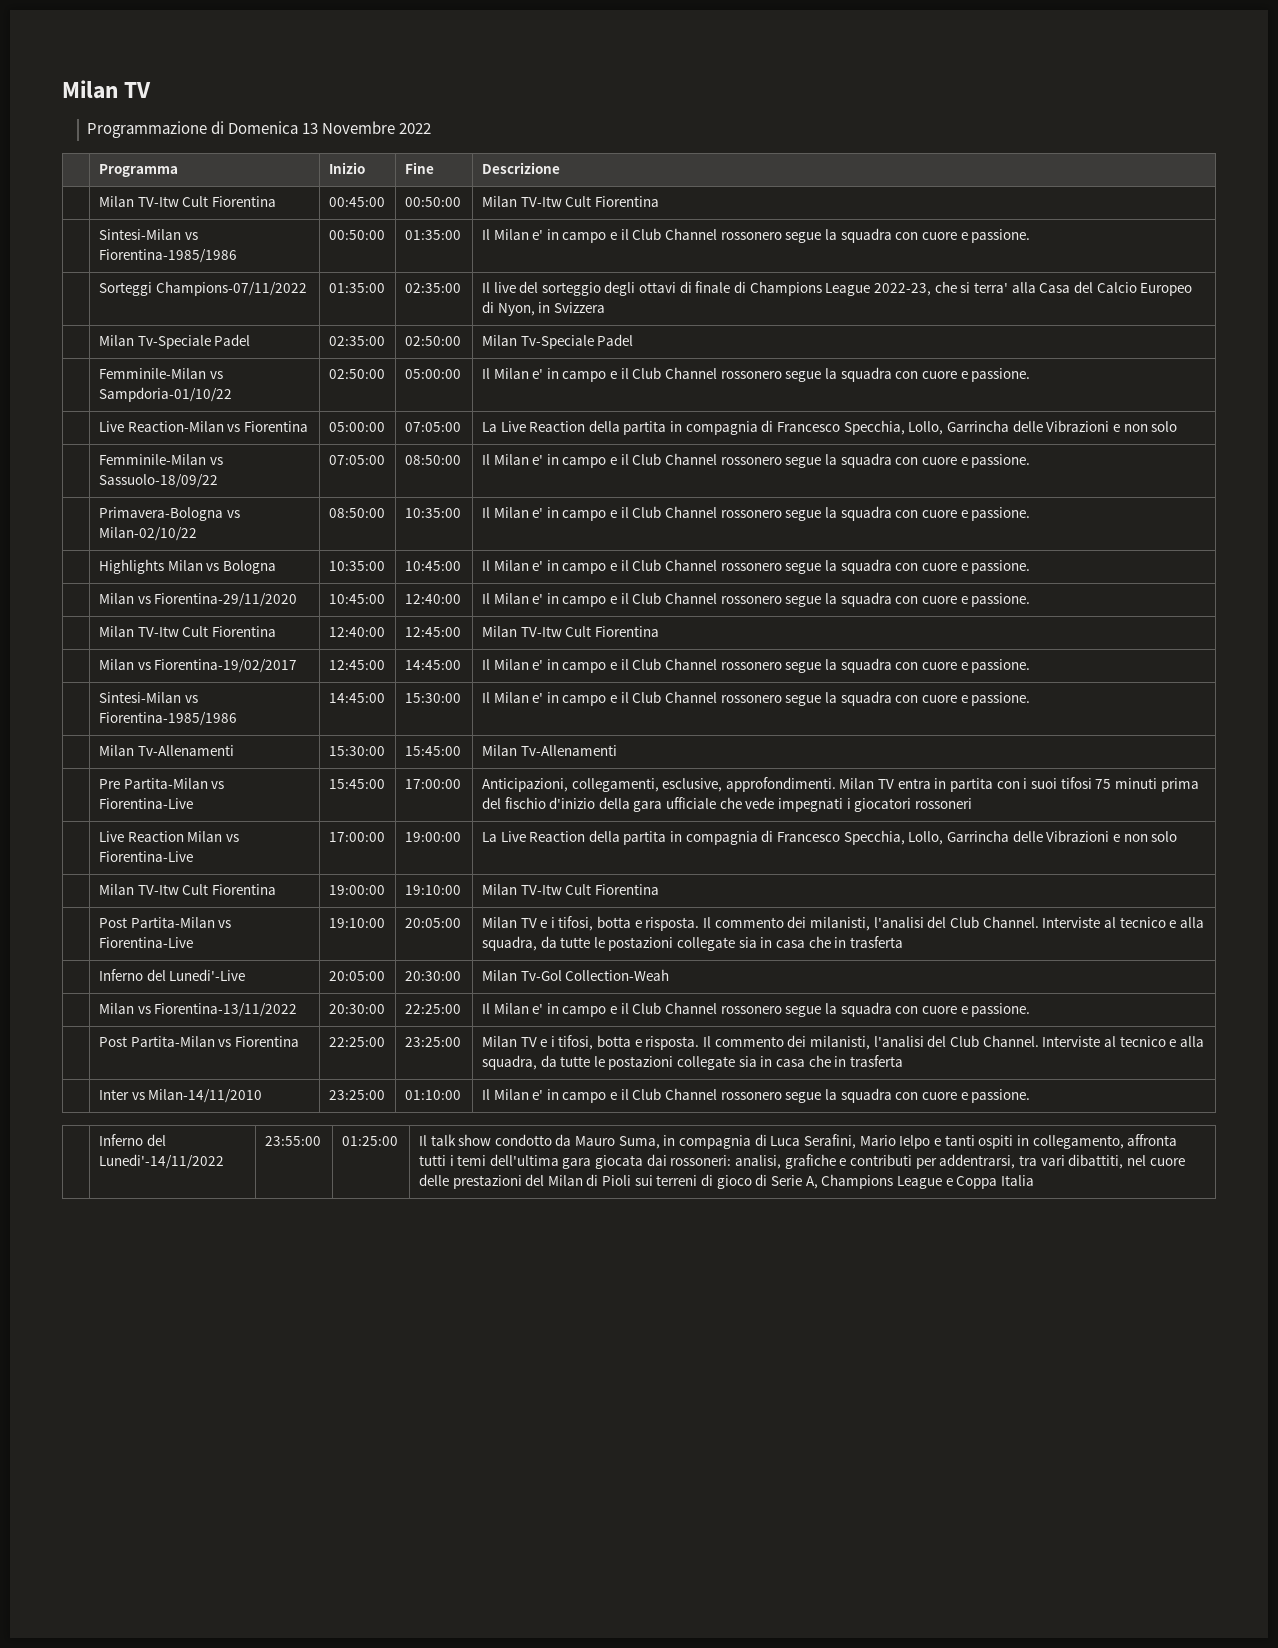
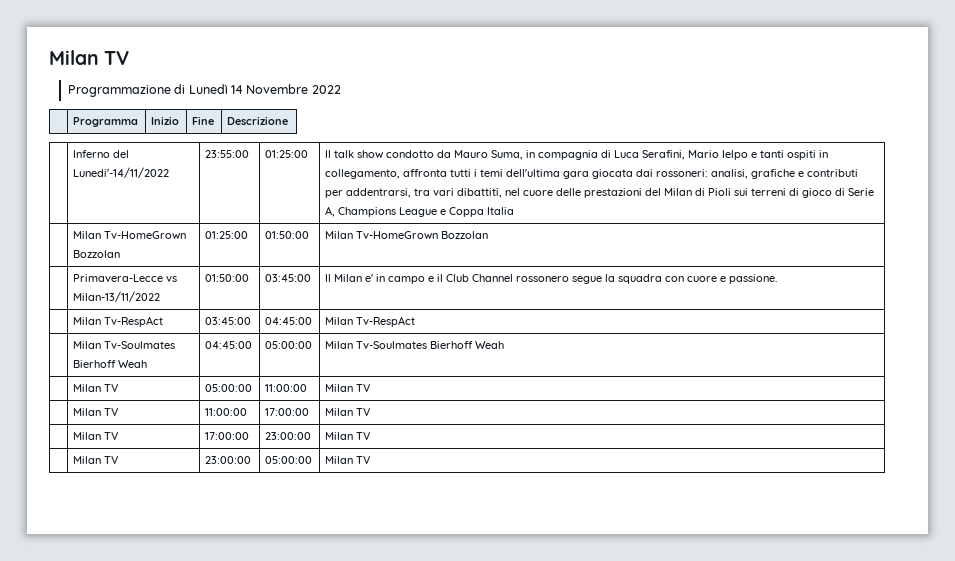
- Programmazione di Domenica 13 Novembre 2022
+ Programmazione di Lunedì 14 Novembre 2022
- | Milan TV-Itw Cult Fiorentina | 00:45:00 | 00:50:00 | Milan TV-Itw Cult Fiorentina
- | Sintesi-Milan vs Fiorentina-1985/1986 | 00:50:00 | 01:35:00 | Il Milan e' in campo e il Club Channel rossonero segue la squadra con cuore e passione.
- | Sorteggi Champions-07/11/2022 | 01:35:00 | 02:35:00 | Il live del sorteggio degli ottavi di finale di Champions League 2022-23, che si terra' alla Casa del Calcio Europeo di Nyon, in Svizzera
- | Milan Tv-Speciale Padel | 02:35:00 | 02:50:00 | Milan Tv-Speciale Padel
- | Femminile-Milan vs Sampdoria-01/10/22 | 02:50:00 | 05:00:00 | Il Milan e' in campo e il Club Channel rossonero segue la squadra con cuore e passione.
- | Live Reaction-Milan vs Fiorentina | 05:00:00 | 07:05:00 | La Live Reaction della partita in compagnia di Francesco Specchia, Lollo, Garrincha delle Vibrazioni e non solo
- | Femminile-Milan vs Sassuolo-18/09/22 | 07:05:00 | 08:50:00 | Il Milan e' in campo e il Club Channel rossonero segue la squadra con cuore e passione.
- | Primavera-Bologna vs Milan-02/10/22 | 08:50:00 | 10:35:00 | Il Milan e' in campo e il Club Channel rossonero segue la squadra con cuore e passione.
- | Highlights Milan vs Bologna | 10:35:00 | 10:45:00 | Il Milan e' in campo e il Club Channel rossonero segue la squadra con cuore e passione.
- | Milan vs Fiorentina-29/11/2020 | 10:45:00 | 12:40:00 | Il Milan e' in campo e il Club Channel rossonero segue la squadra con cuore e passione.
- | Milan TV-Itw Cult Fiorentina | 12:40:00 | 12:45:00 | Milan TV-Itw Cult Fiorentina
- | Milan vs Fiorentina-19/02/2017 | 12:45:00 | 14:45:00 | Il Milan e' in campo e il Club Channel rossonero segue la squadra con cuore e passione.
- | Sintesi-Milan vs Fiorentina-1985/1986 | 14:45:00 | 15:30:00 | Il Milan e' in campo e il Club Channel rossonero segue la squadra con cuore e passione.
- | Milan Tv-Allenamenti | 15:30:00 | 15:45:00 | Milan Tv-Allenamenti
- | Pre Partita-Milan vs Fiorentina-Live | 15:45:00 | 17:00:00 | Anticipazioni, collegamenti, esclusive, approfondimenti. Milan TV entra in partita con i suoi tifosi 75 minuti prima del fischio d'inizio della gara ufficiale che vede impegnati i giocatori rossoneri
- | Live Reaction Milan vs Fiorentina-Live | 17:00:00 | 19:00:00 | La Live Reaction della partita in compagnia di Francesco Specchia, Lollo, Garrincha delle Vibrazioni e non solo
- | Milan TV-Itw Cult Fiorentina | 19:00:00 | 19:10:00 | Milan TV-Itw Cult Fiorentina
- | Post Partita-Milan vs Fiorentina-Live | 19:10:00 | 20:05:00 | Milan TV e i tifosi, botta e risposta. Il commento dei milanisti, l'analisi del Club Channel. Interviste al tecnico e alla squadra, da tutte le postazioni collegate sia in casa che in trasferta
- | Inferno del Lunedi'-Live | 20:05:00 | 20:30:00 | Milan Tv-Gol Collection-Weah
- | Milan vs Fiorentina-13/11/2022 | 20:30:00 | 22:25:00 | Il Milan e' in campo e il Club Channel rossonero segue la squadra con cuore e passione.
- | Post Partita-Milan vs Fiorentina | 22:25:00 | 23:25:00 | Milan TV e i tifosi, botta e risposta. Il commento dei milanisti, l'analisi del Club Channel. Interviste al tecnico e alla squadra, da tutte le postazioni collegate sia in casa che in trasferta
- | Inter vs Milan-14/11/2010 | 23:25:00 | 01:10:00 | Il Milan e' in campo e il Club Channel rossonero segue la squadra con cuore e passione.
+ | Milan Tv-HomeGrown Bozzolan | 01:25:00 | 01:50:00 | Milan Tv-HomeGrown Bozzolan
+ | Primavera-Lecce vs Milan-13/11/2022 | 01:50:00 | 03:45:00 | Il Milan e' in campo e il Club Channel rossonero segue la squadra con cuore e passione.
+ | Milan Tv-RespAct | 03:45:00 | 04:45:00 | Milan Tv-RespAct
+ | Milan Tv-Soulmates Bierhoff Weah | 04:45:00 | 05:00:00 | Milan Tv-Soulmates Bierhoff Weah
+ | Milan TV | 05:00:00 | 11:00:00 | Milan TV
+ | Milan TV | 11:00:00 | 17:00:00 | Milan TV
+ | Milan TV | 17:00:00 | 23:00:00 | Milan TV
+ | Milan TV | 23:00:00 | 05:00:00 | Milan TV

